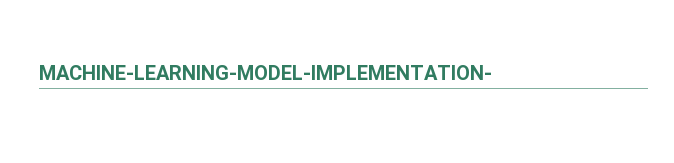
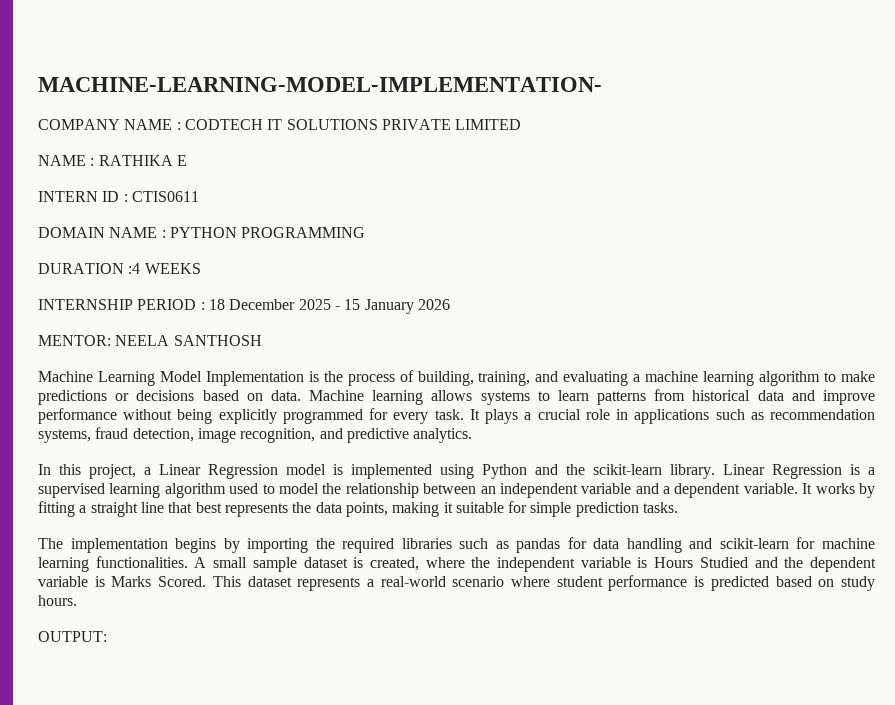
+ COMPANY NAME : CODTECH IT SOLUTIONS PRIVATE LIMITED
+ NAME : RATHIKA E
+ INTERN ID : CTIS0611
+ DOMAIN NAME : PYTHON PROGRAMMING
+ DURATION :4 WEEKS
+ INTERNSHIP PERIOD : 18 December 2025 - 15 January 2026
+ MENTOR: NEELA SANTHOSH
+ Machine Learning Model Implementation is the process of building, training, and evaluating a machine learning algorithm to make predictions or decisions based on data. Machine learning allows systems to learn patterns from historical data and improve performance without being explicitly programmed for every task. It plays a crucial role in applications such as recommendation systems, fraud detection, image recognition, and predictive analytics.
+ In this project, a Linear Regression model is implemented using Python and the scikit-learn library. Linear Regression is a supervised learning algorithm used to model the relationship between an independent variable and a dependent variable. It works by fitting a straight line that best represents the data points, making it suitable for simple prediction tasks.
+ The implementation begins by importing the required libraries such as pandas for data handling and scikit-learn for machine learning functionalities. A small sample dataset is created, where the independent variable is Hours Studied and the dependent variable is Marks Scored. This dataset represents a real-world scenario where student performance is predicted based on study hours.
+ OUTPUT:

